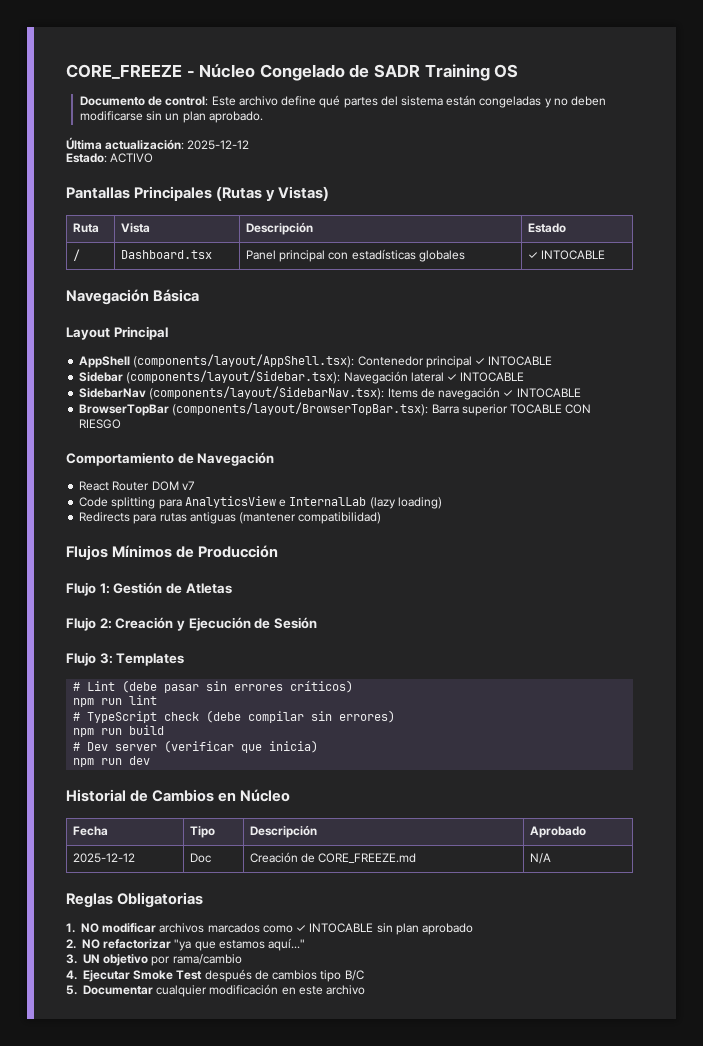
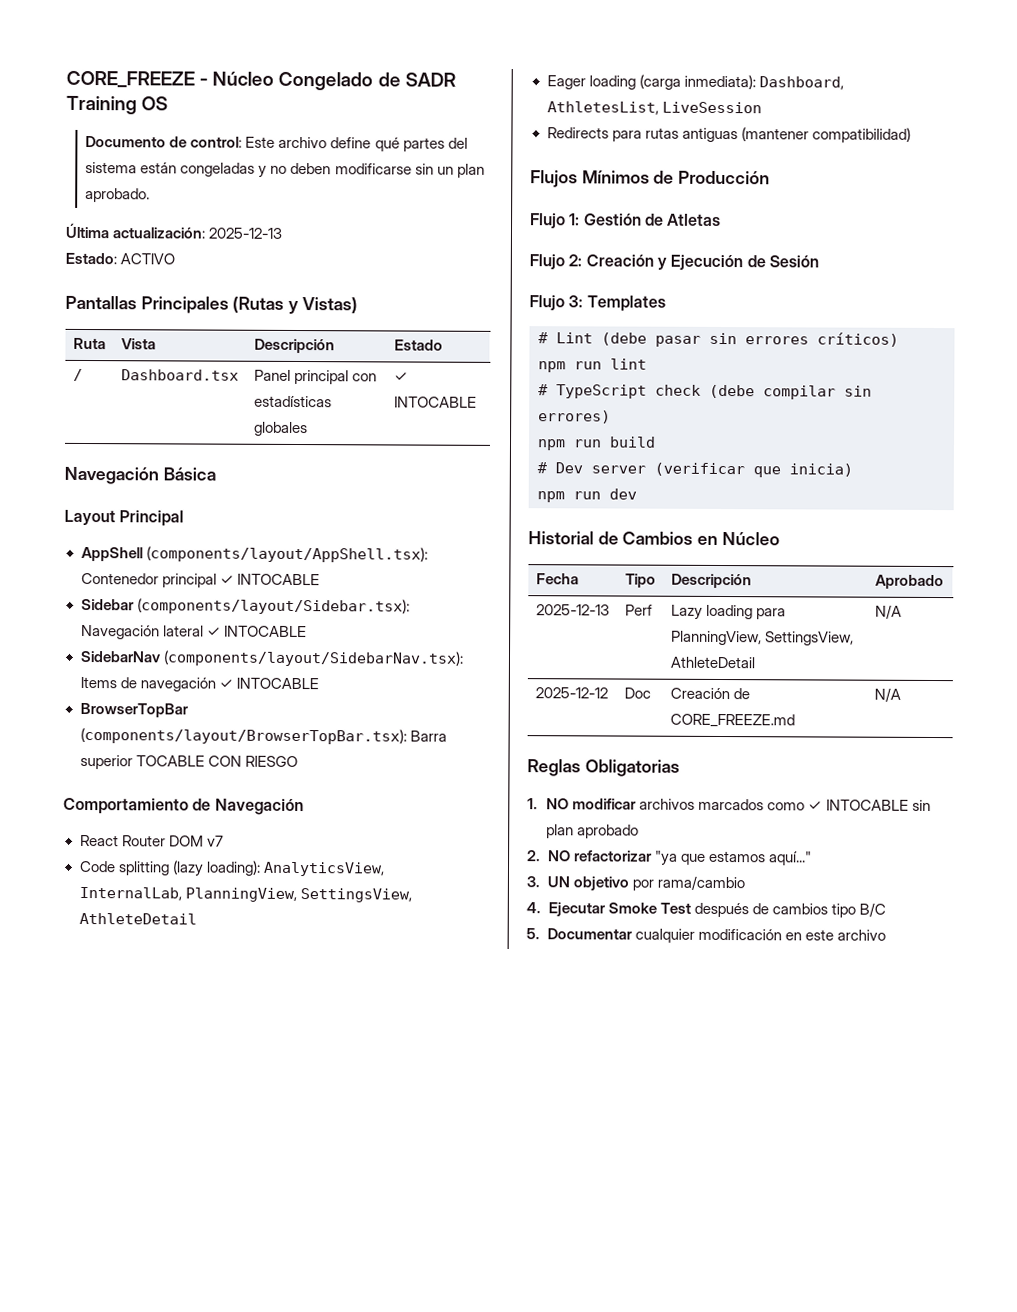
- Última actualización: 2025-12-12
+ Última actualización: 2025-12-13
- Code splitting para AnalyticsView e InternalLab (lazy loading)
+ Code splitting (lazy loading): AnalyticsView, InternalLab, PlanningView, SettingsView, AthleteDetail
+ Eager loading (carga inmediata): Dashboard, AthletesList, LiveSession
+ 2025-12-13 | Perf | Lazy loading para PlanningView, SettingsView, AthleteDetail | N/A

